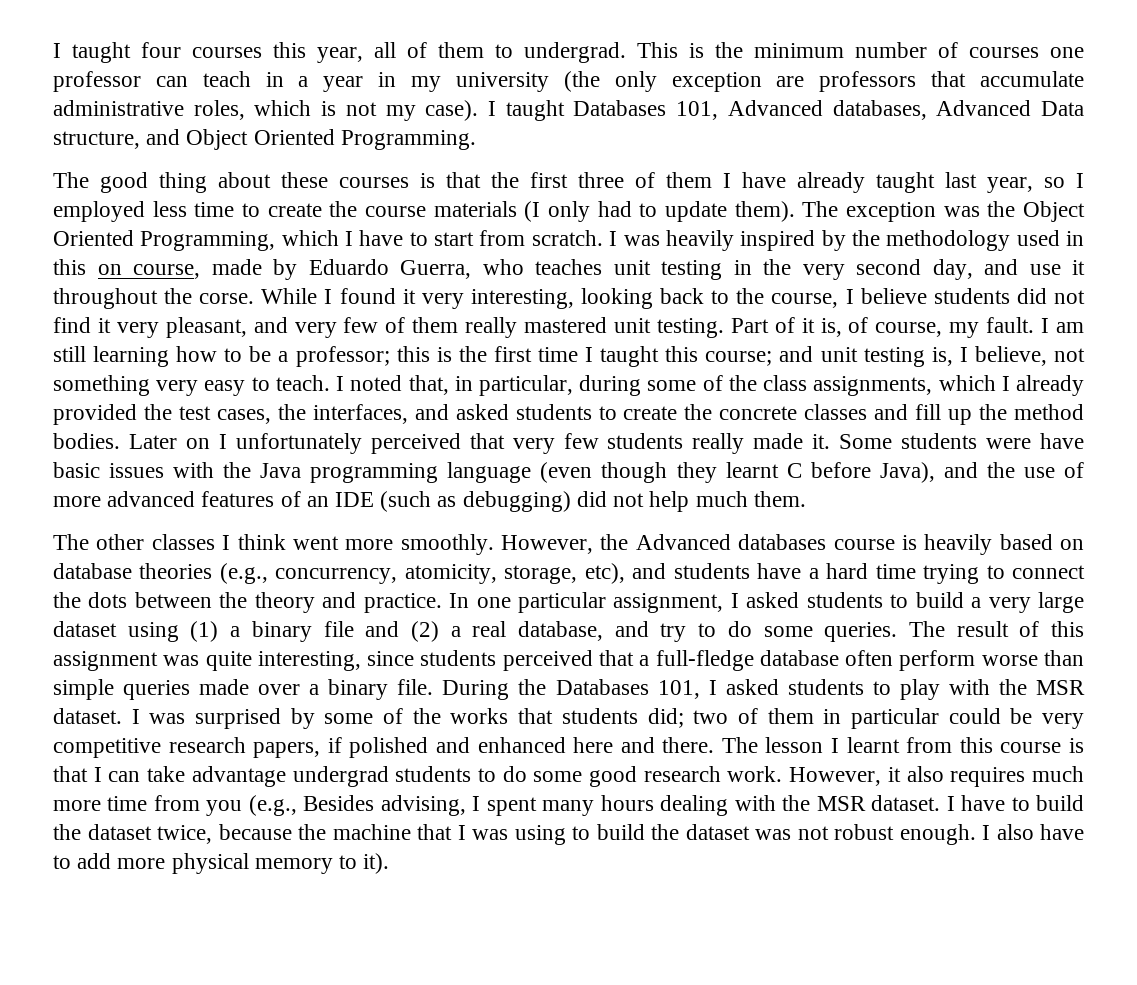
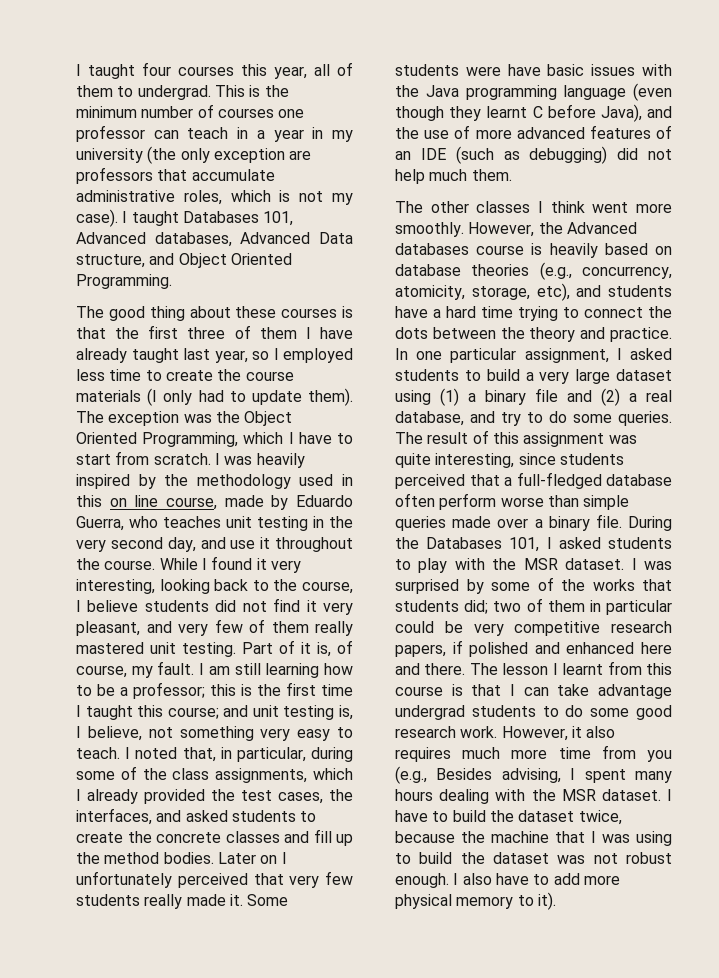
- I was heavily inspired by the methodology used in this on course, made by Eduardo Guerra, who teaches unit testing in the very second day, and use it throughout the corse.
+ I was heavily inspired by the methodology used in this on line course, made by Eduardo Guerra, who teaches unit testing in the very second day, and use it throughout the course.
- The result of this assignment was quite interesting, since students perceived that a full-fledge database often perform worse than simple queries made over a binary file.
+ The result of this assignment was quite interesting, since students perceived that a full-fledged database often perform worse than simple queries made over a binary file.

